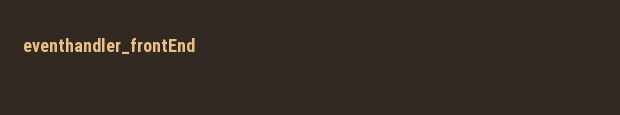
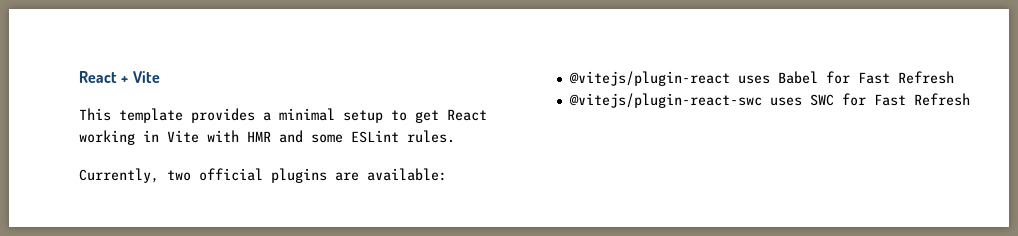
- eventhandler_frontEnd
+ React + Vite
+ This template provides a minimal setup to get React working in Vite with HMR and some ESLint rules.
+ Currently, two official plugins are available:
+ @vitejs/plugin-react uses Babel for Fast Refresh
+ @vitejs/plugin-react-swc uses SWC for Fast Refresh

